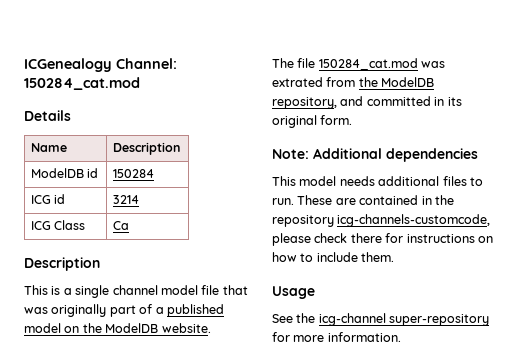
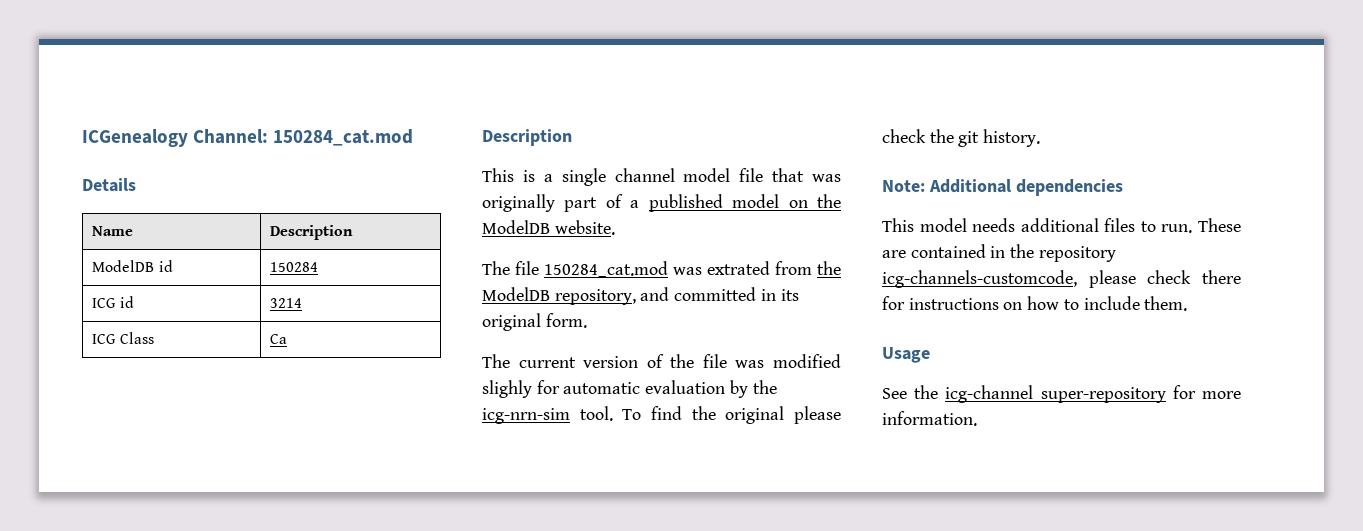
+ The current version of the file was modified slighly for automatic evaluation by the icg-nrn-sim tool. To find the original please check the git history.

